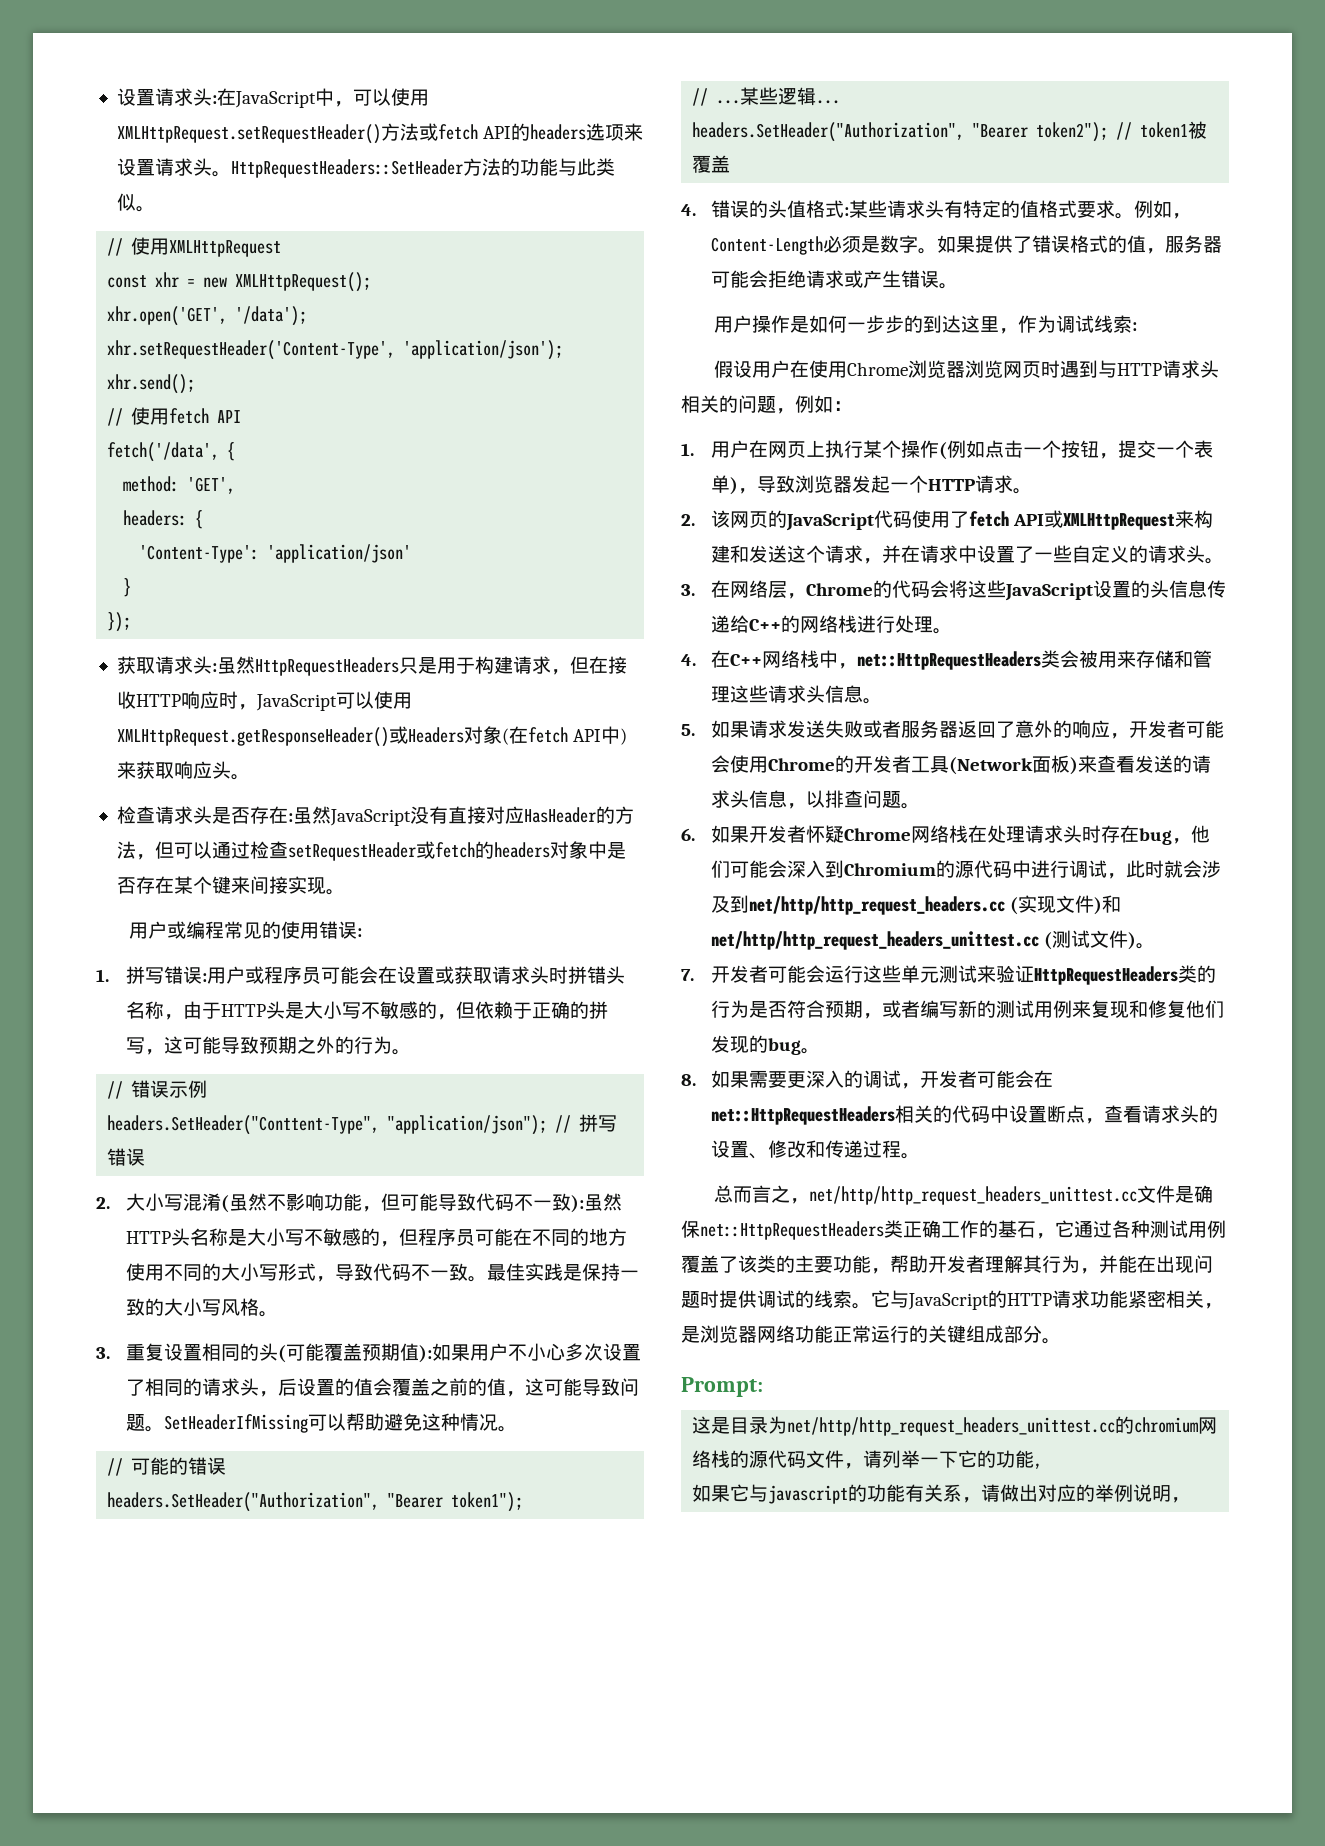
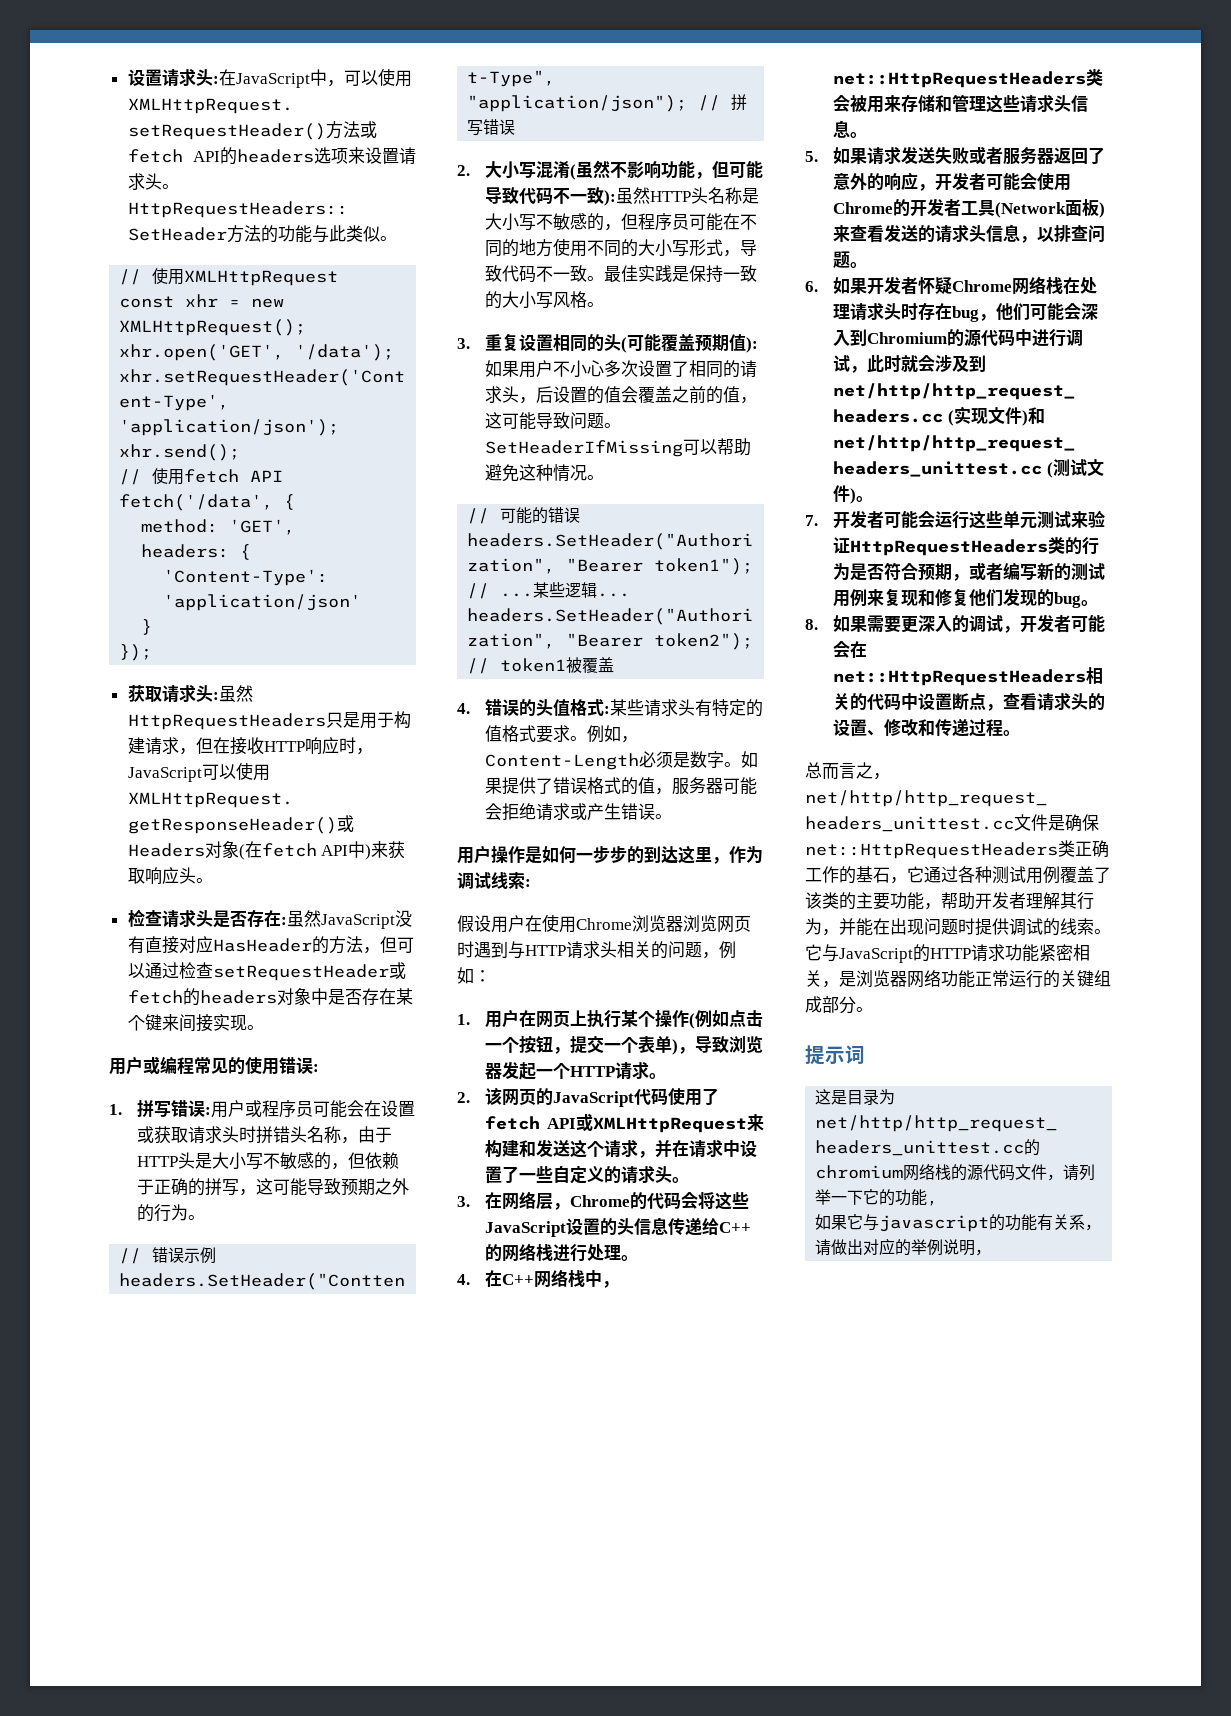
- Prompt:
+ 提示词

